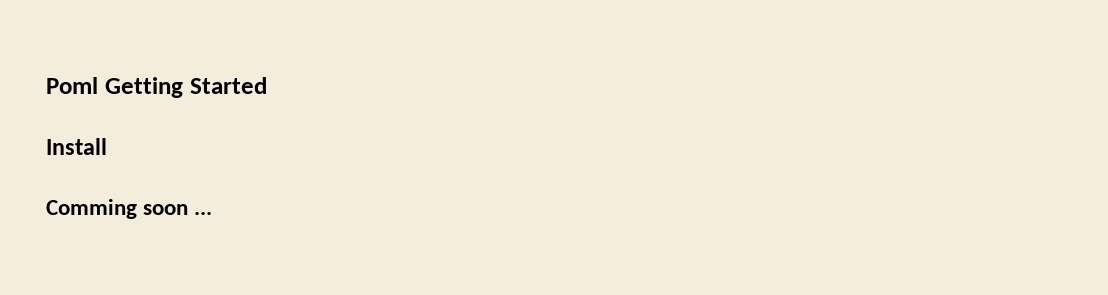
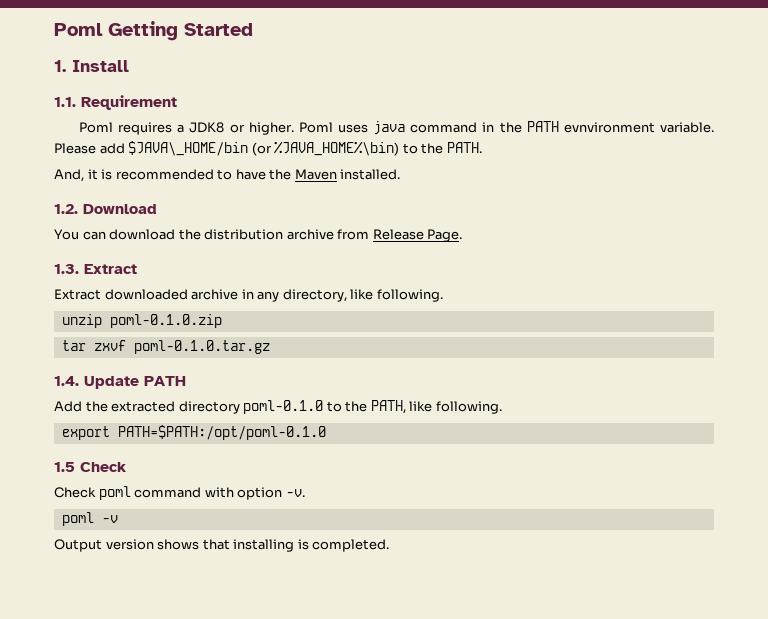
- Install
+ 1. Install
- Comming soon ...
+ 1.1. Requirement
+ Poml requires a JDK8 or higher. Poml uses java command in the PATH evnvironment variable. Please add $JAVA\_HOME/bin (or %JAVA_HOME%\bin) to the PATH.
+ And, it is recommended to have the Maven installed.
+ 1.2. Download
+ You can download the distribution archive from Release Page.
+ 1.3. Extract
+ Extract downloaded archive in any directory, like following.
+ unzip poml-0.1.0.zip
+ tar zxvf poml-0.1.0.tar.gz
+ 1.4. Update PATH
+ Add the extracted directory poml-0.1.0 to the PATH, like following.
+ export PATH=$PATH:/opt/poml-0.1.0
+ 1.5 Check
+ Check poml command with option -v.
+ poml -v
+ Output version shows that installing is completed.

